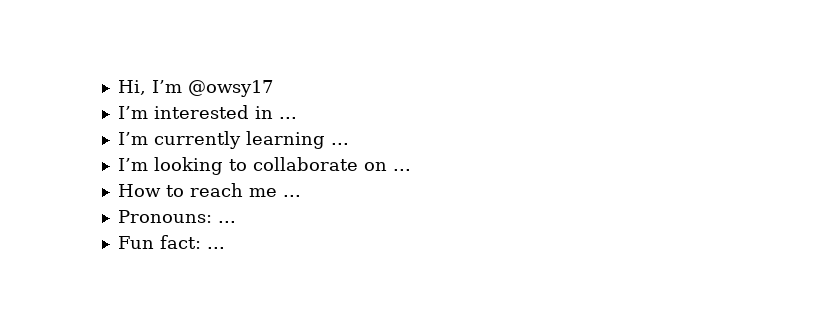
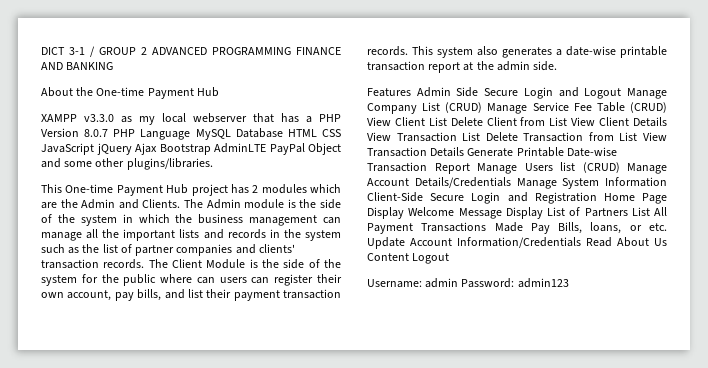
- Hi, I’m @owsy17
- I’m interested in ...
- I’m currently learning ...
- I’m looking to collaborate on ...
- How to reach me ...
- Pronouns: ...
- Fun fact: ...
+ DICT 3-1 / GROUP 2 ADVANCED PROGRAMMING FINANCE AND BANKING
+ About the One-time Payment Hub
+ XAMPP v3.3.0 as my local webserver that has a PHP Version 8.0.7 PHP Language MySQL Database HTML CSS JavaScript jQuery Ajax Bootstrap AdminLTE PayPal Object and some other plugins/libraries.
+ This One-time Payment Hub project has 2 modules which are the Admin and Clients. The Admin module is the side of the system in which the business management can manage all the important lists and records in the system such as the list of partner companies and clients' transaction records. The Client Module is the side of the system for the public where can users can register their own account, pay bills, and list their payment transaction records. This system also generates a date-wise printable transaction report at the admin side.
+ Features Admin Side Secure Login and Logout Manage Company List (CRUD) Manage Service Fee Table (CRUD) View Client List Delete Client from List View Client Details View Transaction List Delete Transaction from List View Transaction Details Generate Printable Date-wise Transaction Report Manage Users list (CRUD) Manage Account Details/Credentials Manage System Information Client-Side Secure Login and Registration Home Page Display Welcome Message Display List of Partners List All Payment Transactions Made Pay Bills, loans, or etc. Update Account Information/Credentials Read About Us Content Logout
+ Username: admin Password: admin123

